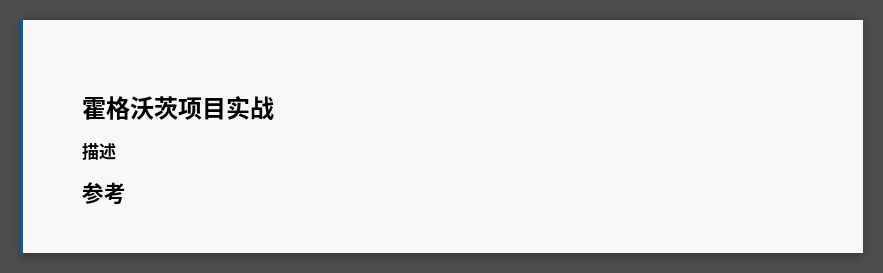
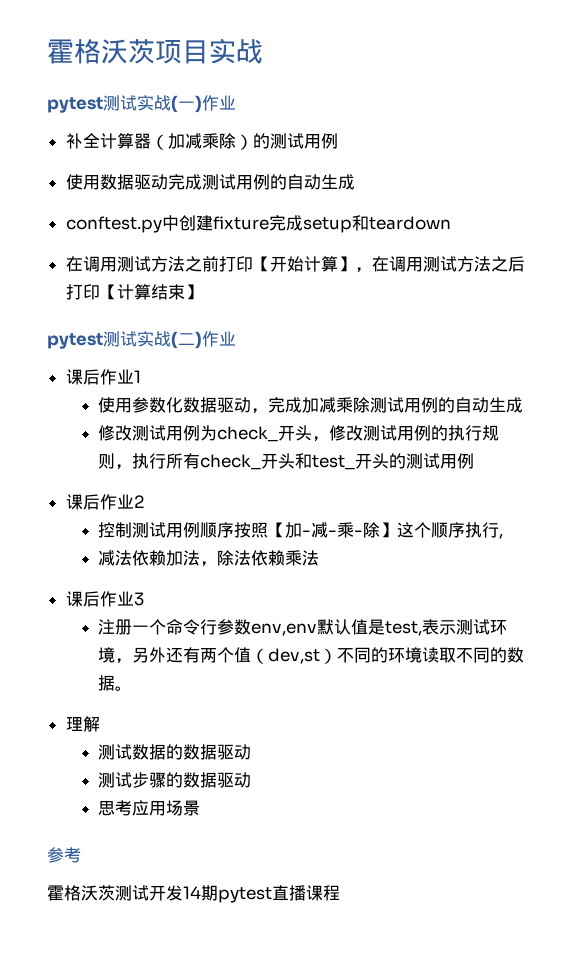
- 描述
+ pytest测试实战(一)作业
+ 补全计算器（加减乘除）的测试用例
+ 使用数据驱动完成测试用例的自动生成
+ conftest.py中创建fixture完成setup和teardown
+ 在调用测试方法之前打印【开始计算】，在调用测试方法之后打印【计算结束】
+ pytest测试实战(二)作业
+ 课后作业1
+ 使用参数化数据驱动，完成加减乘除测试用例的自动生成
+ 修改测试用例为check_开头，修改测试用例的执行规则，执行所有check_开头和test_开头的测试用例
+ 课后作业2
+ 控制测试用例顺序按照【加-减-乘-除】这个顺序执行,
+ 减法依赖加法，除法依赖乘法
+ 课后作业3
+ 注册一个命令行参数env,env默认值是test,表示测试环境，另外还有两个值（dev,st）不同的环境读取不同的数据。
+ 理解
+ 测试数据的数据驱动
+ 测试步骤的数据驱动
+ 思考应用场景
  参考
+ 霍格沃茨测试开发14期pytest直播课程

